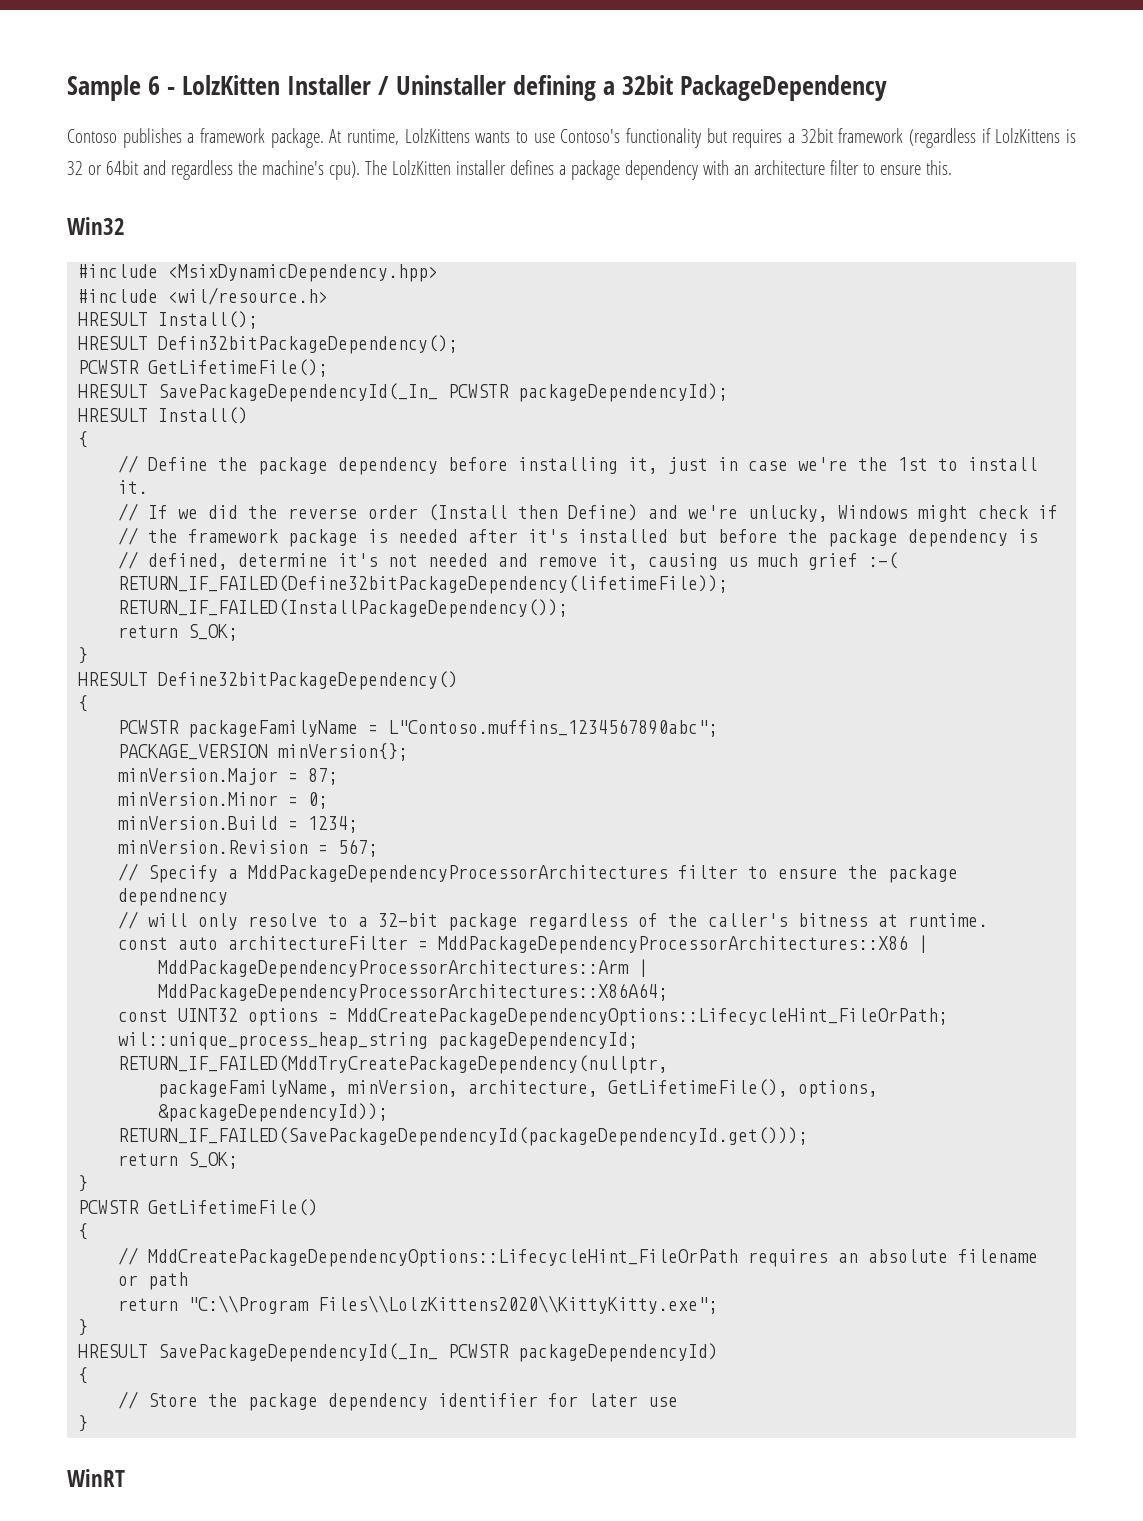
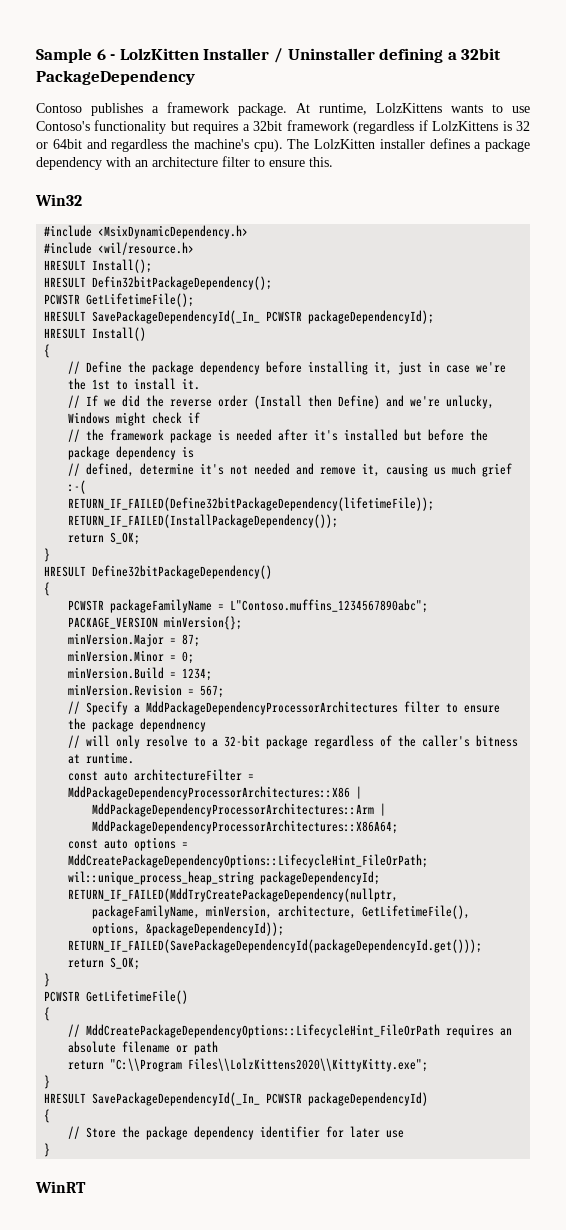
- #include <MsixDynamicDependency.hpp>
+ #include <MsixDynamicDependency.h>
- const UINT32 options = MddCreatePackageDependencyOptions::LifecycleHint_FileOrPath;
+ const auto options = MddCreatePackageDependencyOptions::LifecycleHint_FileOrPath;

